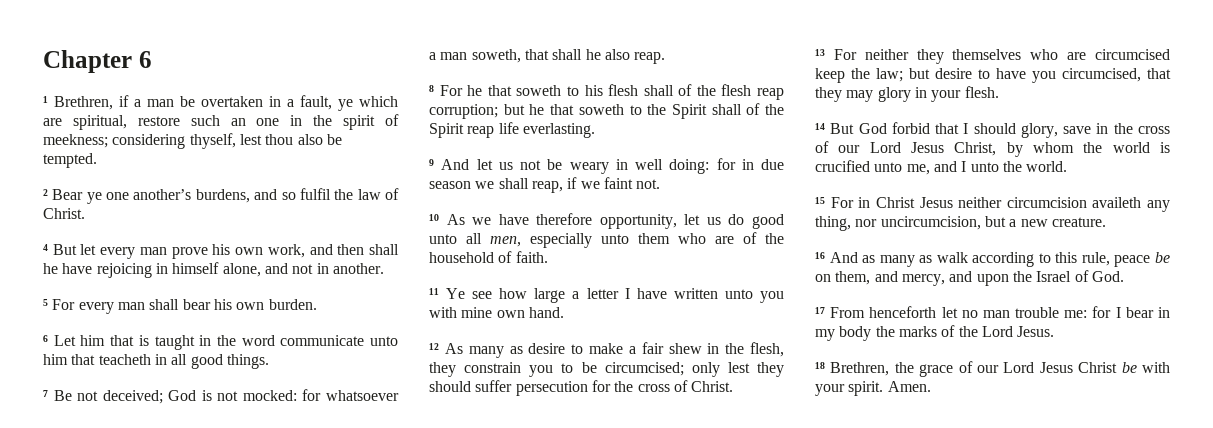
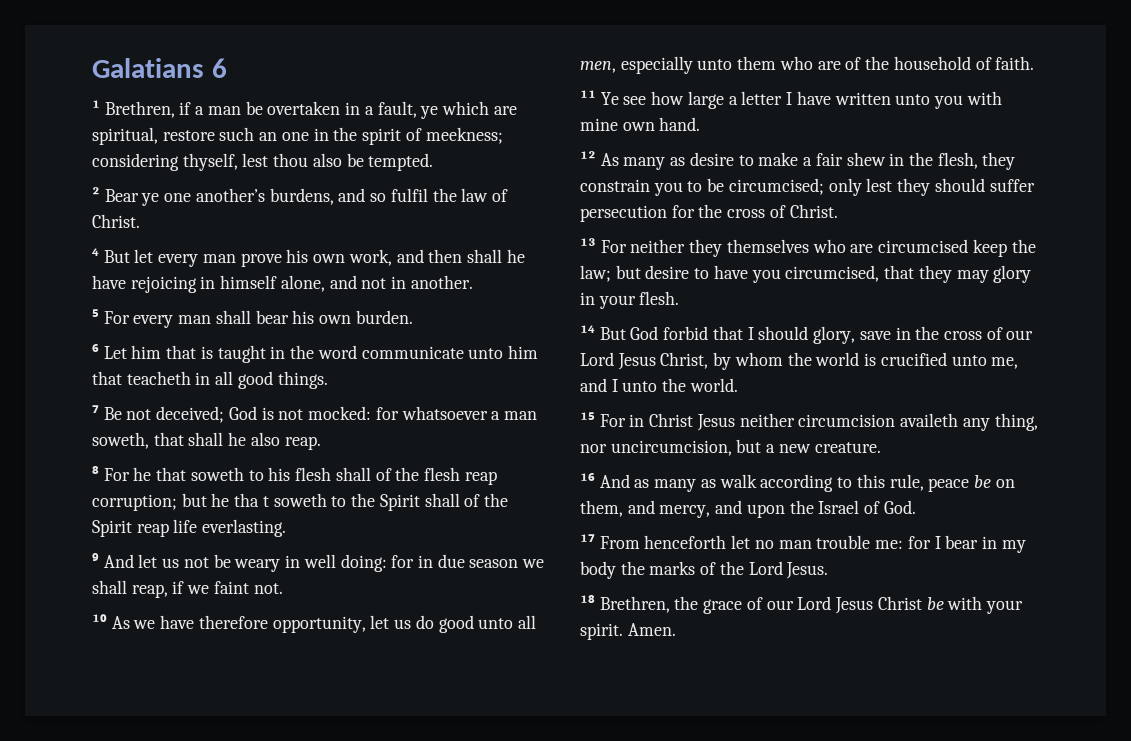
- Chapter 6
+ Galatians 6
- ⁸ For he that soweth to his flesh shall of the flesh reap corruption; but he that soweth to the Spirit shall of the Spirit reap life everlasting.
+ ⁸ For he that soweth to his flesh shall of the flesh reap corruption; but he tha t soweth to the Spirit shall of the Spirit reap life everlasting.

